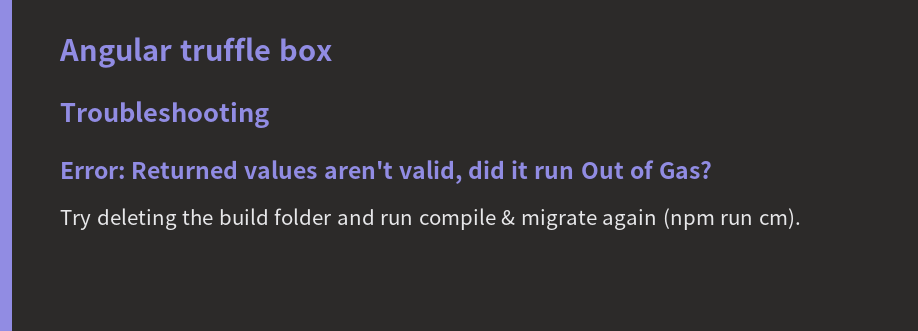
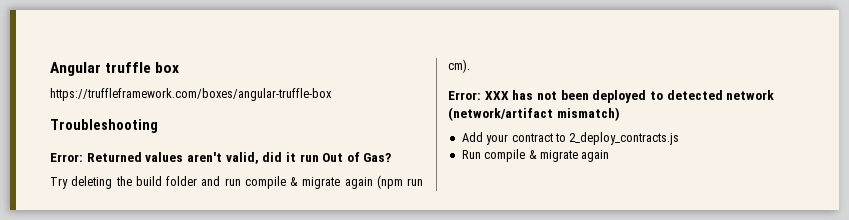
+ https://truffleframework.com/boxes/angular-truffle-box
+ Error: XXX has not been deployed to detected network (network/artifact mismatch)
+ Add your contract to 2_deploy_contracts.js
+ Run compile & migrate again

